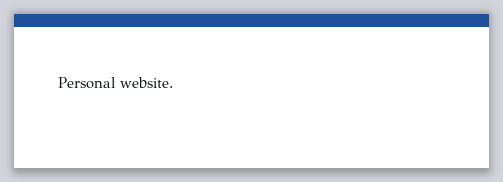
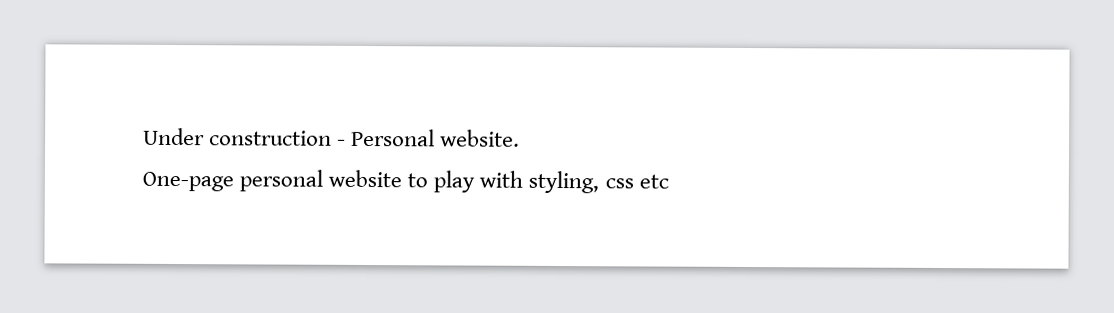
- Personal website.
+ Under construction - Personal website.
+ One-page personal website to play with styling, css etc

